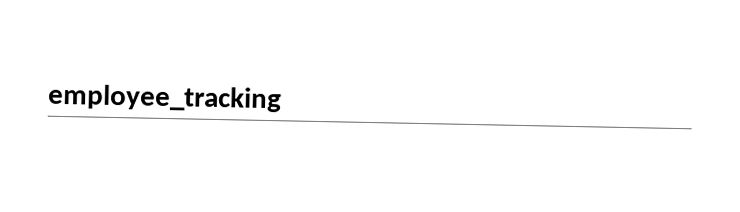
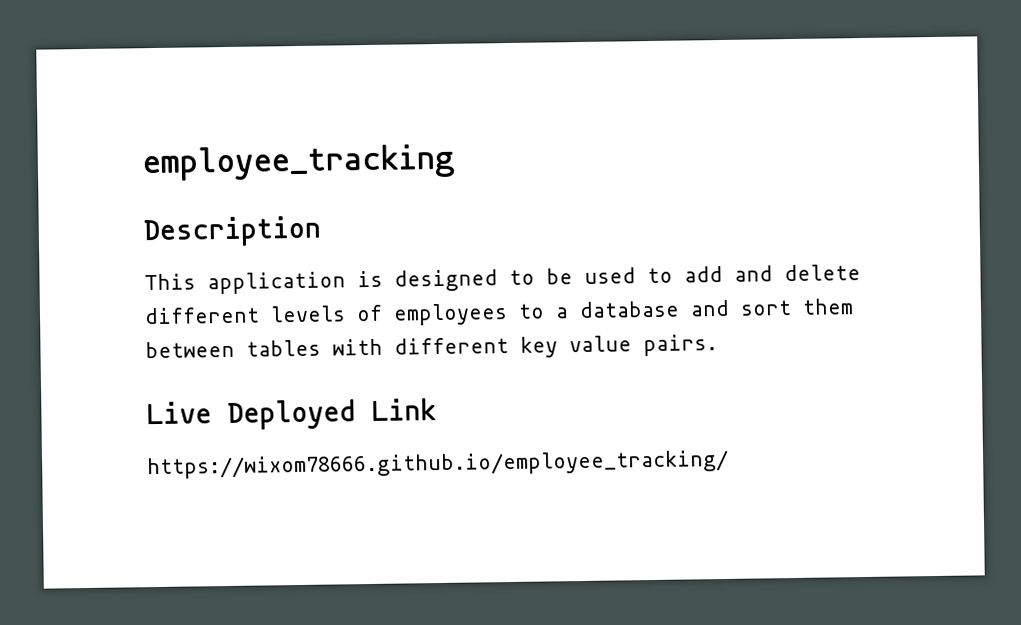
+ Description
+ This application is designed to be used to add and delete different levels of employees to a database and sort them between tables with different key value pairs.
+ Live Deployed Link
+ https://wixom78666.github.io/employee_tracking/

